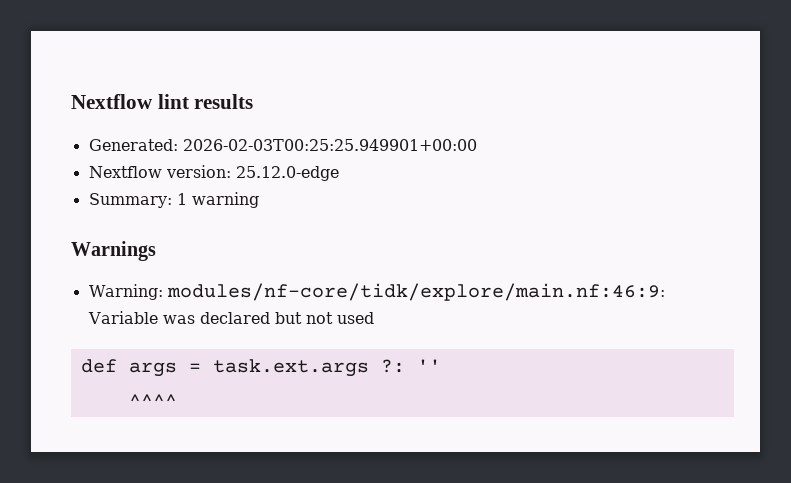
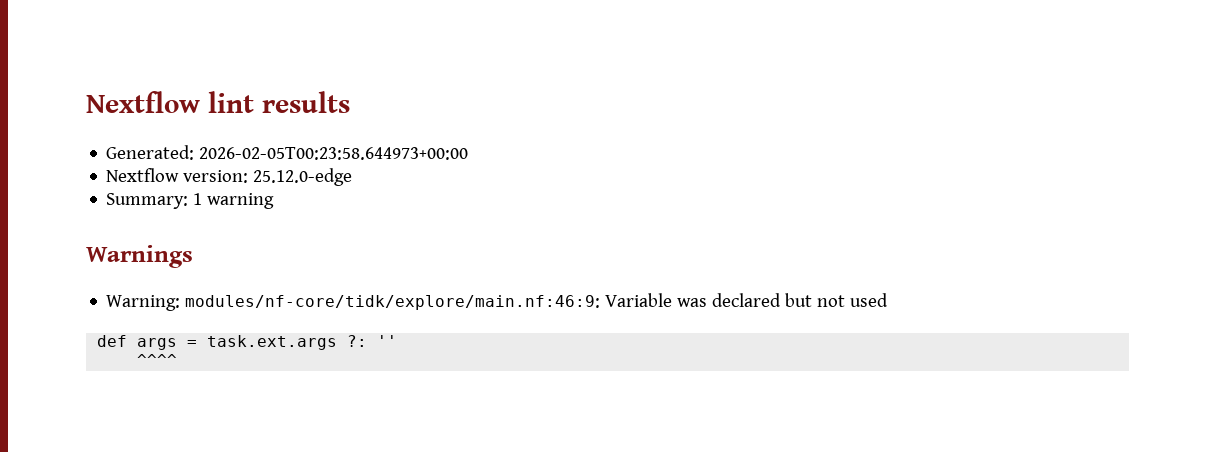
- Generated: 2026-02-03T00:25:25.949901+00:00
+ Generated: 2026-02-05T00:23:58.644973+00:00

